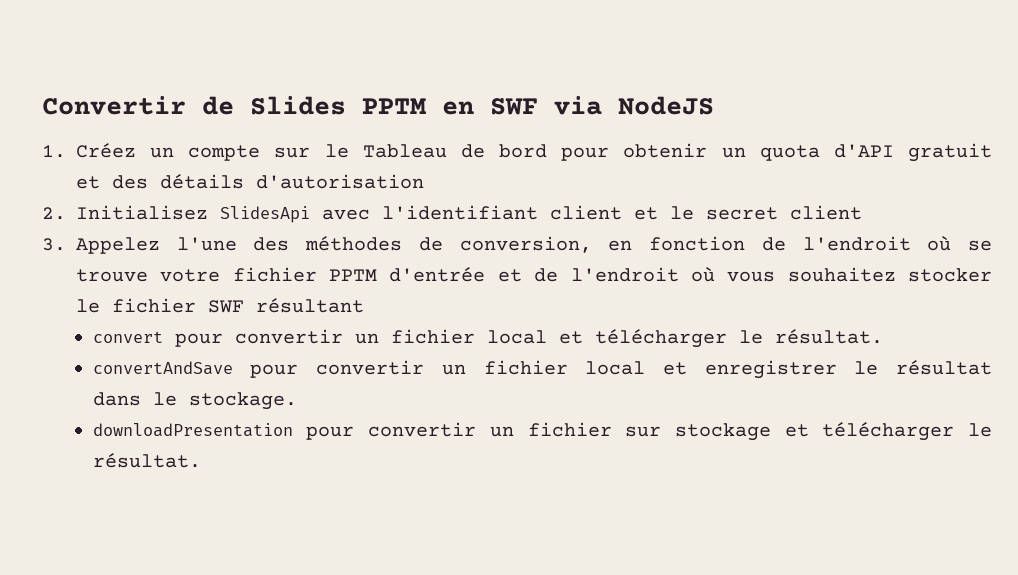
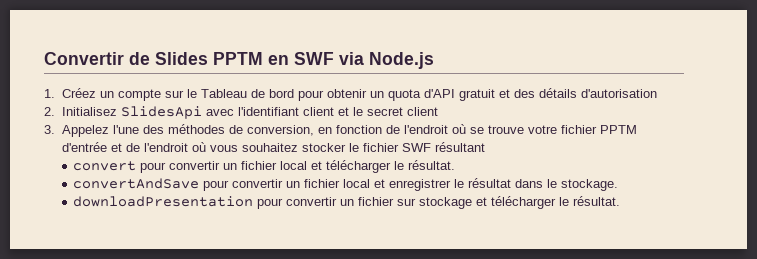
- Convertir de Slides PPTM en SWF via NodeJS
+ Convertir de Slides PPTM en SWF via Node.js

